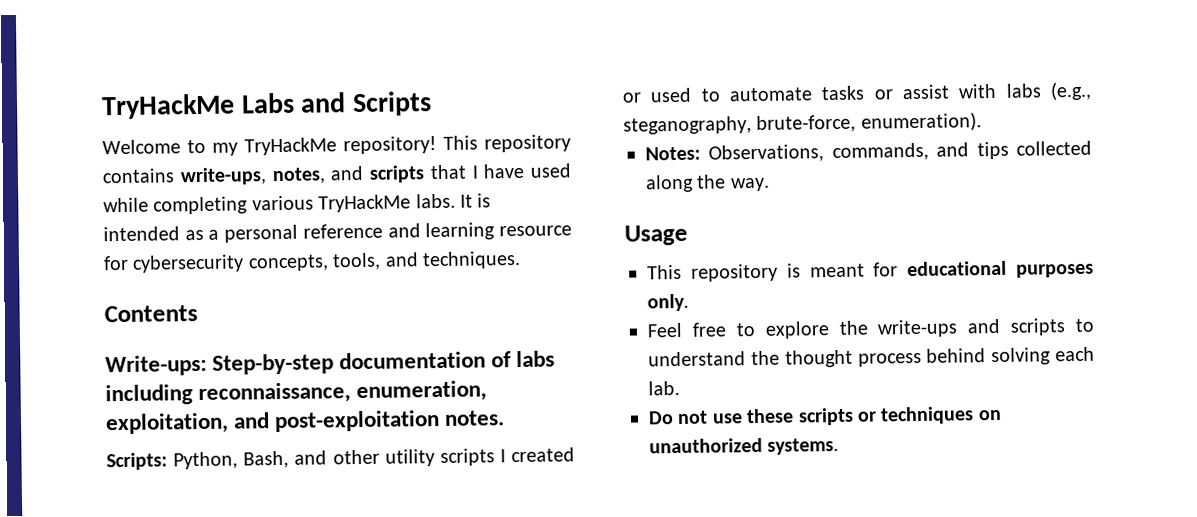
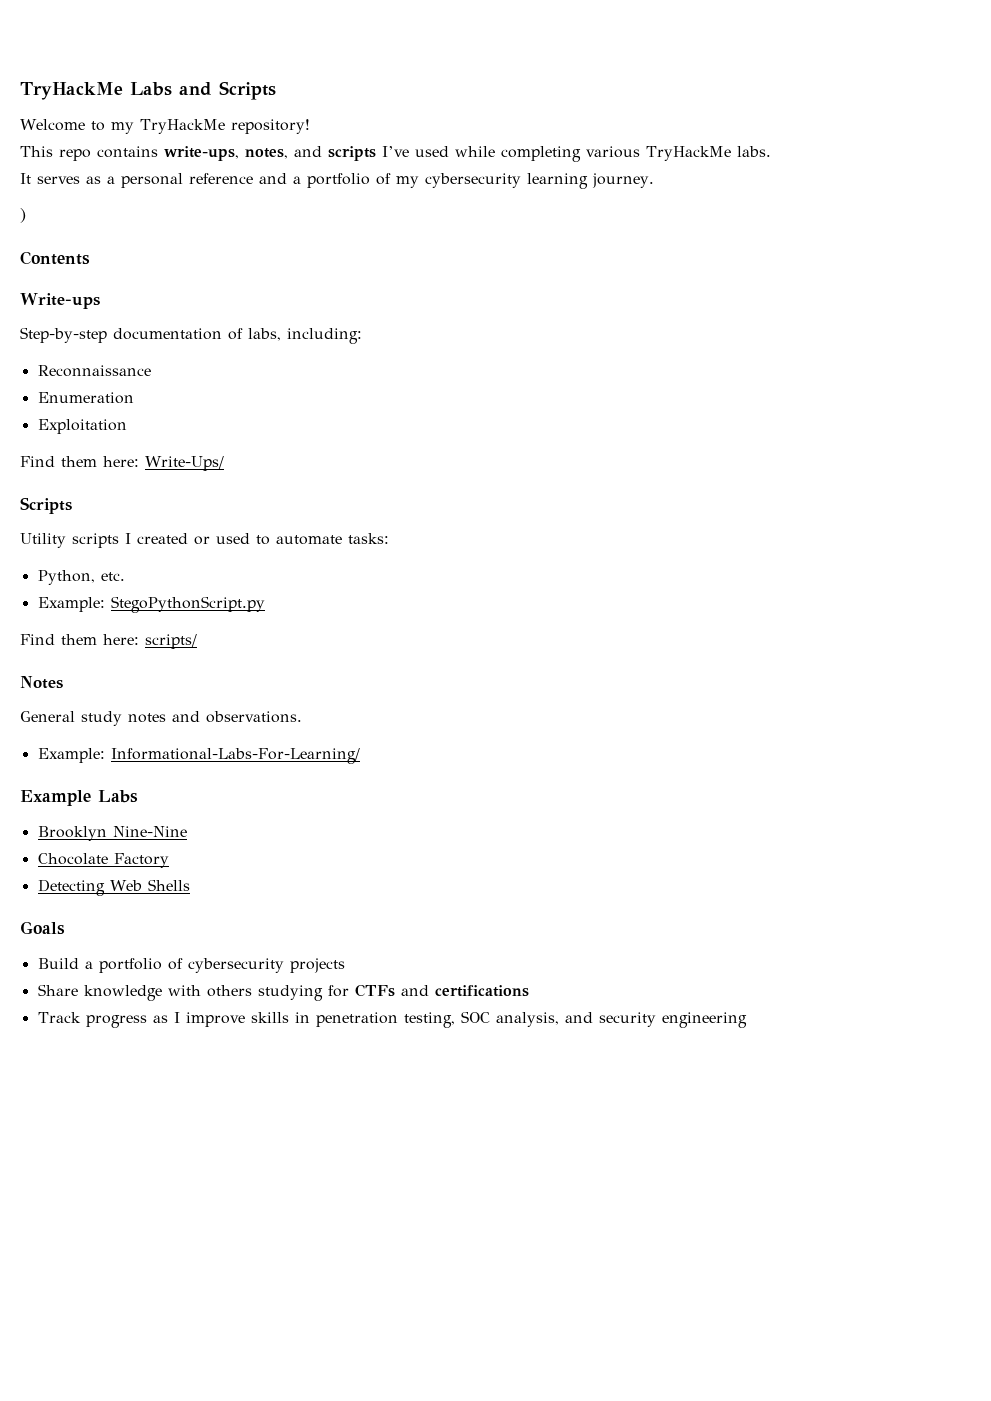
- Welcome to my TryHackMe repository! This repository contains write-ups, notes, and scripts that I have used while completing various TryHackMe labs. It is intended as a personal reference and learning resource for cybersecurity concepts, tools, and techniques.
+ Welcome to my TryHackMe repository!
+ This repo contains write-ups, notes, and scripts I’ve used while completing various TryHackMe labs.
+ It serves as a personal reference and a portfolio of my cybersecurity learning journey.
+ )
- Write-ups: Step-by-step documentation of labs including reconnaissance, enumeration, exploitation, and post-exploitation notes.
- Scripts: Python, Bash, and other utility scripts I created or used to automate tasks or assist with labs (e.g., steganography, brute-force, enumeration).
- Notes: Observations, commands, and tips collected along the way.
- Usage
- This repository is meant for educational purposes only.
- Feel free to explore the write-ups and scripts to understand the thought process behind solving each lab.
- Do not use these scripts or techniques on unauthorized systems.
+ Write-ups
+ Step-by-step documentation of labs, including:
+ Reconnaissance
+ Enumeration
+ Exploitation
+ Find them here: Write-Ups/
+ Scripts
+ Utility scripts I created or used to automate tasks:
+ Python, etc.
+ Example: StegoPythonScript.py
+ Find them here: scripts/
+ Notes
+ General study notes and observations.
+ Example: Informational-Labs-For-Learning/
+ Example Labs
+ Brooklyn Nine-Nine
+ Chocolate Factory
+ Detecting Web Shells
+ Goals
+ Build a portfolio of cybersecurity projects
+ Share knowledge with others studying for CTFs and certifications
+ Track progress as I improve skills in penetration testing, SOC analysis, and security engineering

